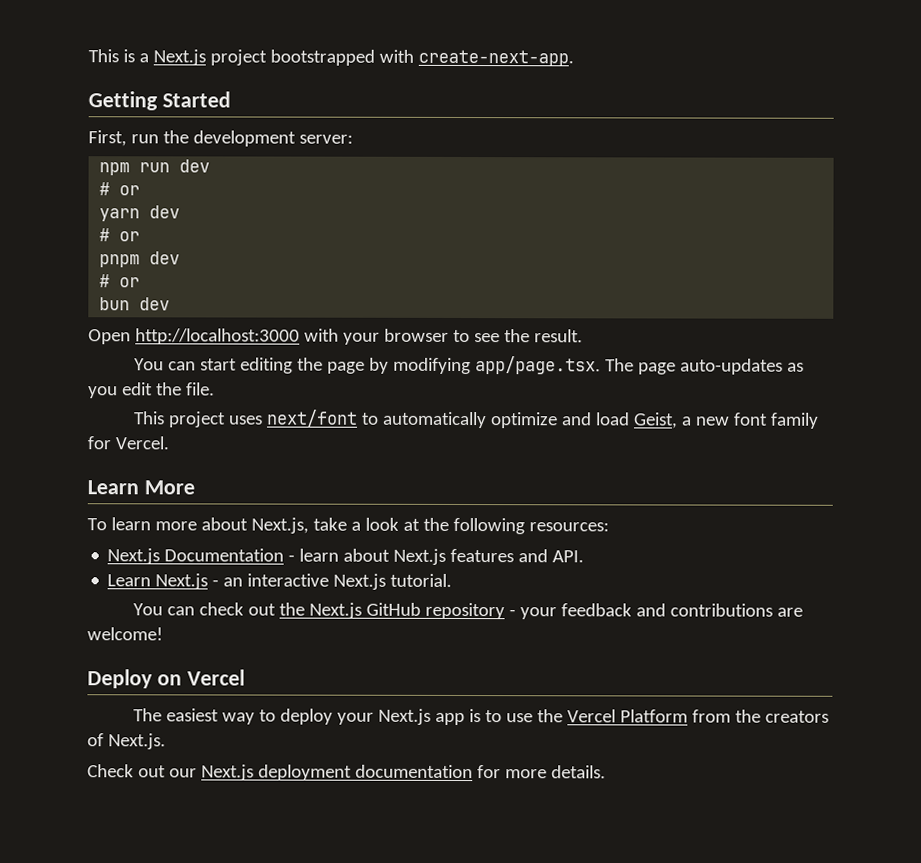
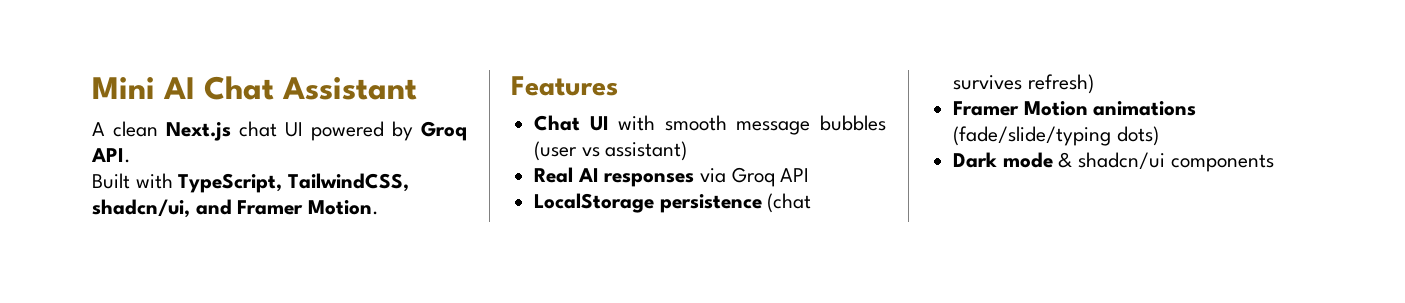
- This is a Next.js project bootstrapped with create-next-app.
- Getting Started
- First, run the development server:
- npm run dev
- # or
- yarn dev
- # or
- pnpm dev
- # or
- bun dev
- Open http://localhost:3000 with your browser to see the result.
- You can start editing the page by modifying app/page.tsx. The page auto-updates as you edit the file.
- This project uses next/font to automatically optimize and load Geist, a new font family for Vercel.
- Learn More
- To learn more about Next.js, take a look at the following resources:
- Next.js Documentation - learn about Next.js features and API.
- Learn Next.js - an interactive Next.js tutorial.
- You can check out the Next.js GitHub repository - your feedback and contributions are welcome!
- Deploy on Vercel
- The easiest way to deploy your Next.js app is to use the Vercel Platform from the creators of Next.js.
- Check out our Next.js deployment documentation for more details.
+ Mini AI Chat Assistant
+ A clean Next.js chat UI powered by Groq API.
+ Built with TypeScript, TailwindCSS, shadcn/ui, and Framer Motion.
+ Features
+ Chat UI with smooth message bubbles (user vs assistant)
+ Real AI responses via Groq API
+ LocalStorage persistence (chat survives refresh)
+ Framer Motion animations (fade/slide/typing dots)
+ Dark mode & shadcn/ui components

